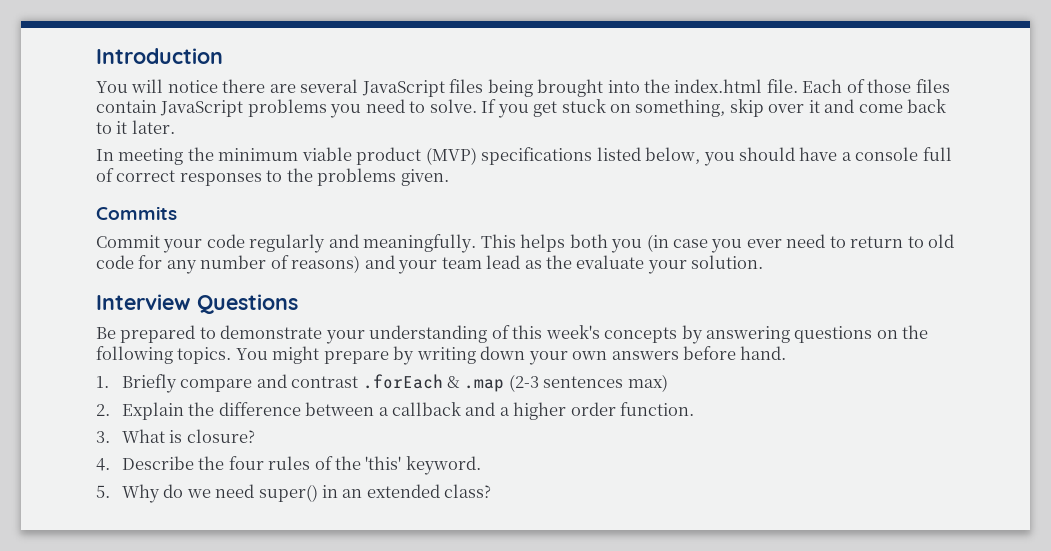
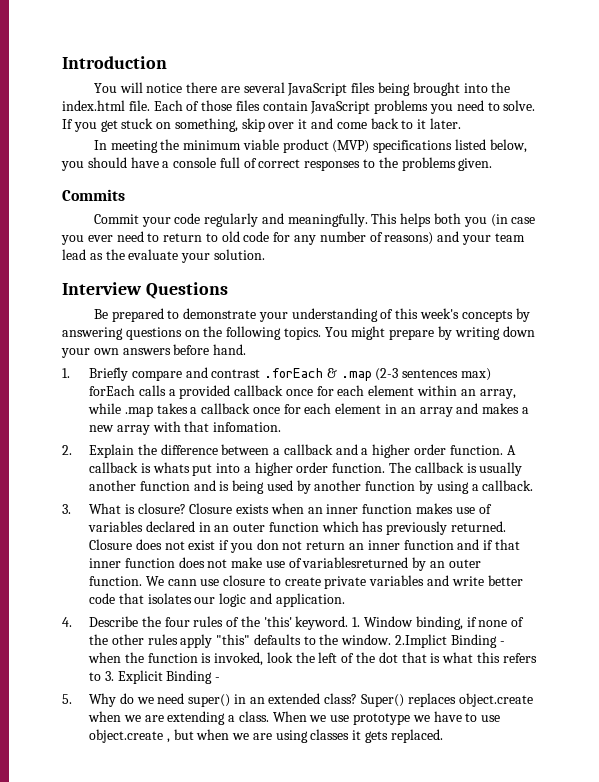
- 1. Briefly compare and contrast .forEach & .map (2-3 sentences max)
+ 1. Briefly compare and contrast .forEach & .map (2-3 sentences max) forEach calls a provided callback once for each element within an array, while .map takes a callback once for each element in an array and makes a new array with that infomation.
- 2. Explain the difference between a callback and a higher order function.
- 3. What is closure?
+ 2. Explain the difference between a callback and a higher order function. A callback is whats put into a higher order function. The callback is usually another function and is being used by another function by using a callback.
+ 3. What is closure? Closure exists when an inner function makes use of variables declared in an outer function which has previously returned. Closure does not exist if you don not return an inner function and if that inner function does not make use of variablesreturned by an outer function. We cann use closure to create private variables and write better code that isolates our logic and application.
+ 1. Window binding, if none of the other rules apply "this" defaults to the window. 2.Implict Binding - when the function is invoked, look the left of the dot that is what this refers to 3. Explicit Binding -
+ Super() replaces object.create when we are extending a class. When we use prototype we have to use object.create , but when we are using classes it gets replaced.

